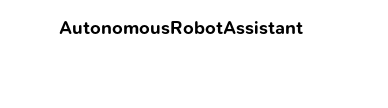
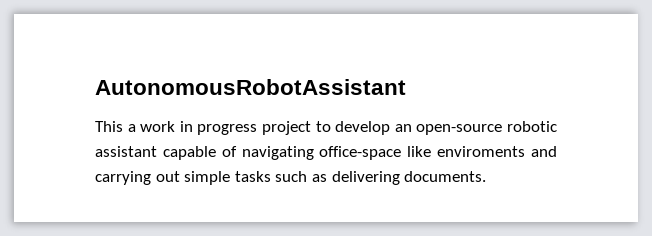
+ This a work in progress project to develop an open-source robotic assistant capable of navigating office-space like enviroments and carrying out simple tasks such as delivering documents.

